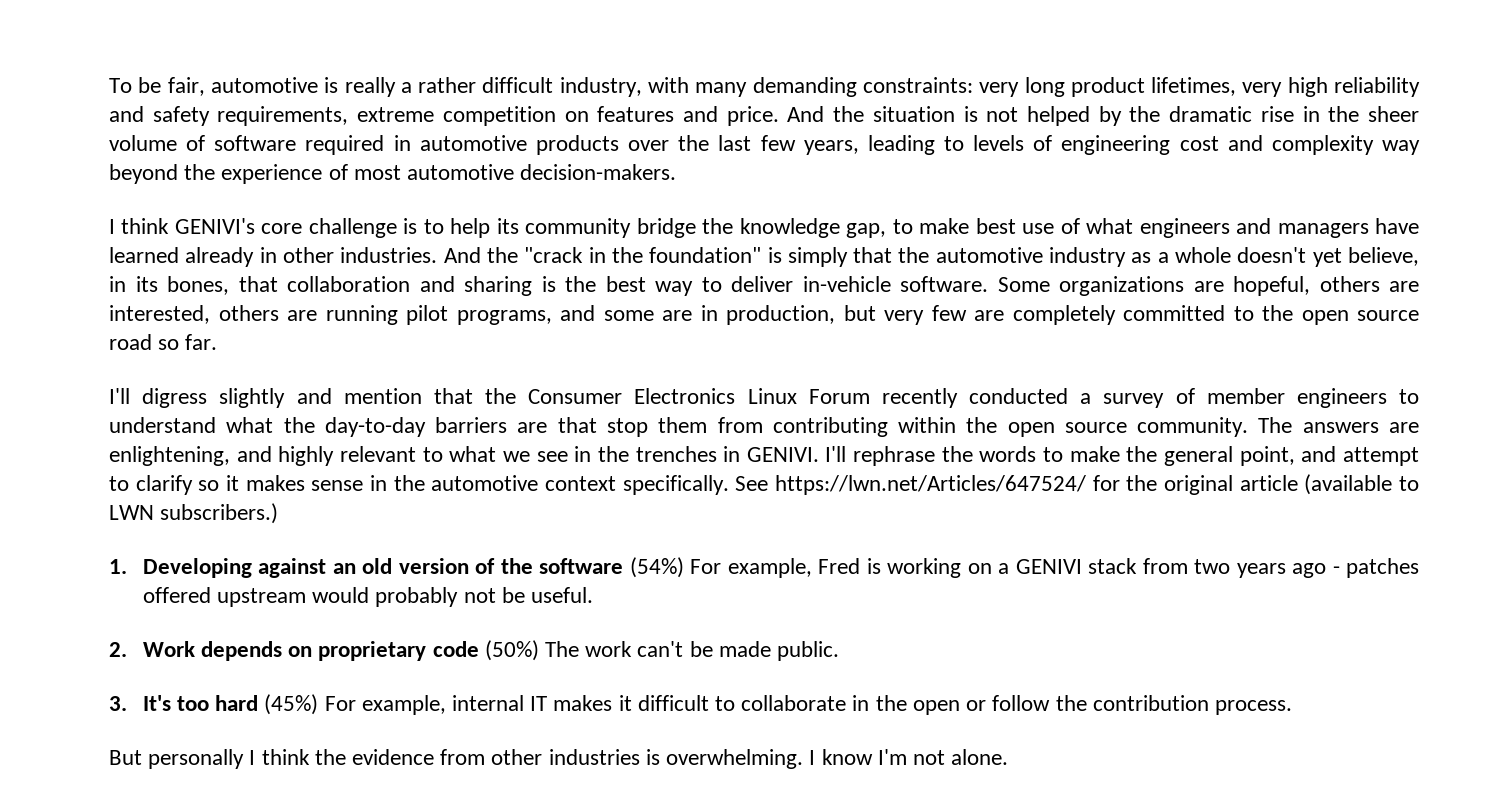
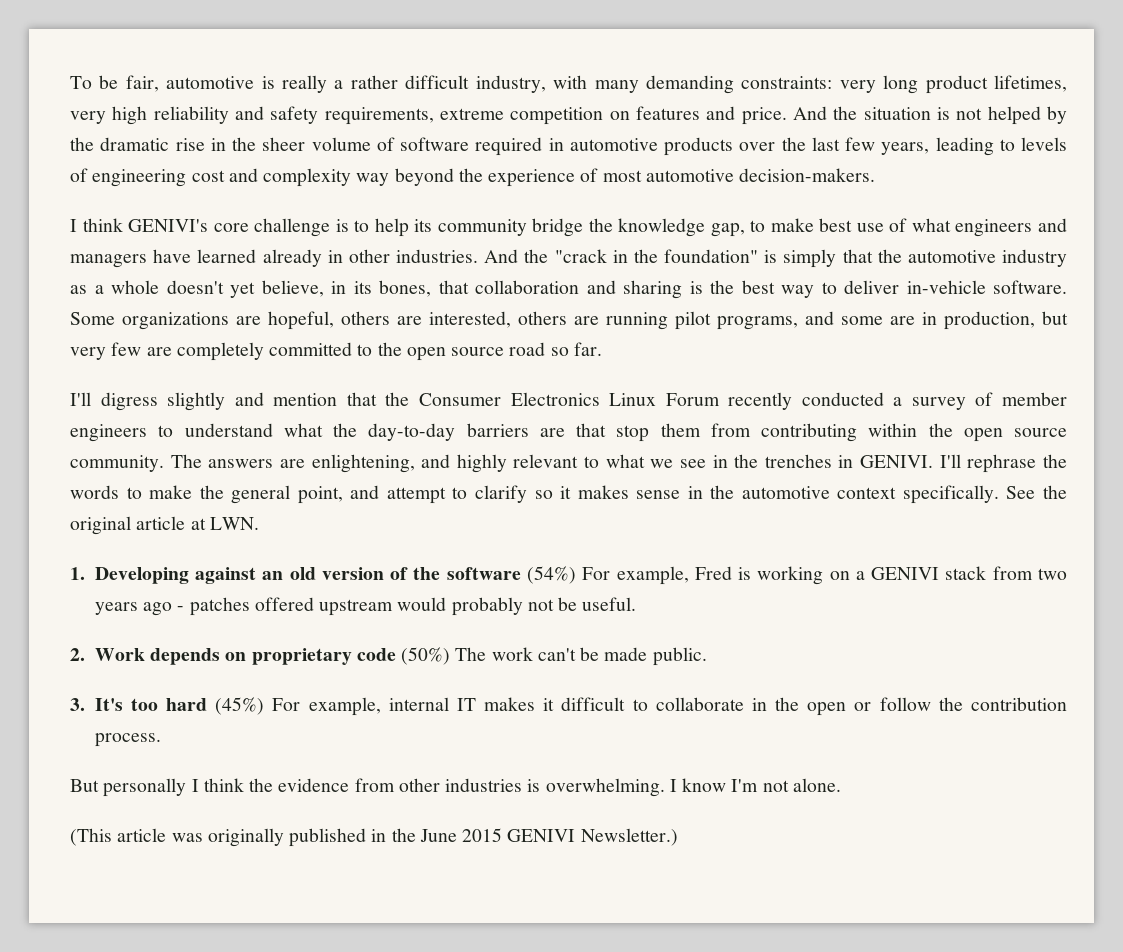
- See https://lwn.net/Articles/647524/ for the original article (available to LWN subscribers.)
+ See the original article at LWN.
+ (This article was originally published in the June 2015 GENIVI Newsletter.)

